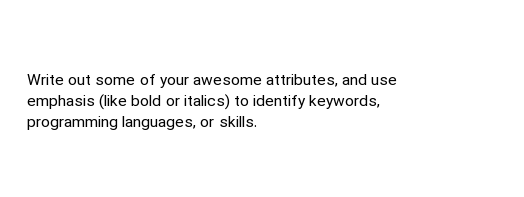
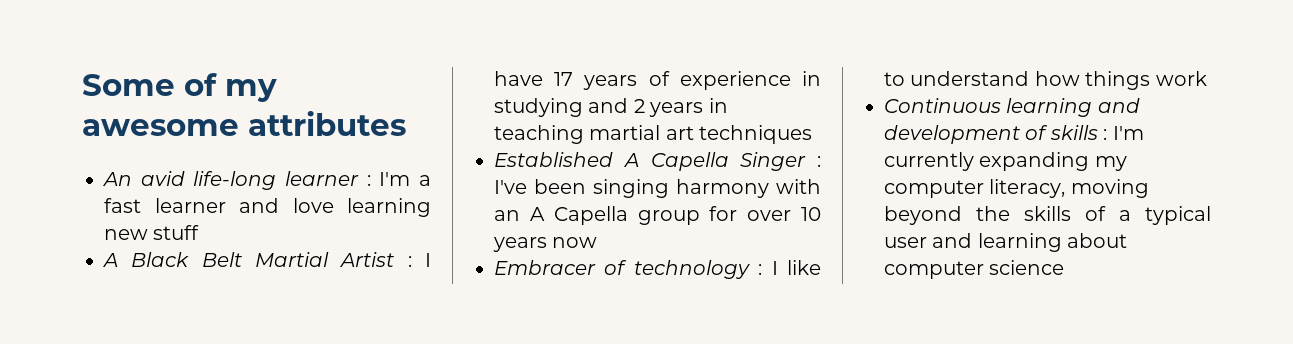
- Write out some of your awesome attributes, and use emphasis (like bold or italics) to identify keywords, programming languages, or skills.
+ Some of my awesome attributes
+ An avid life-long learner : I'm a fast learner and love learning new stuff
+ A Black Belt Martial Artist : I have 17 years of experience in studying and 2 years in teaching martial art techniques
+ Established A Capella Singer : I've been singing harmony with an A Capella group for over 10 years now
+ Embracer of technology : I like to understand how things work
+ Continuous learning and development of skills : I'm currently expanding my computer literacy, moving beyond the skills of a typical user and learning about computer science

